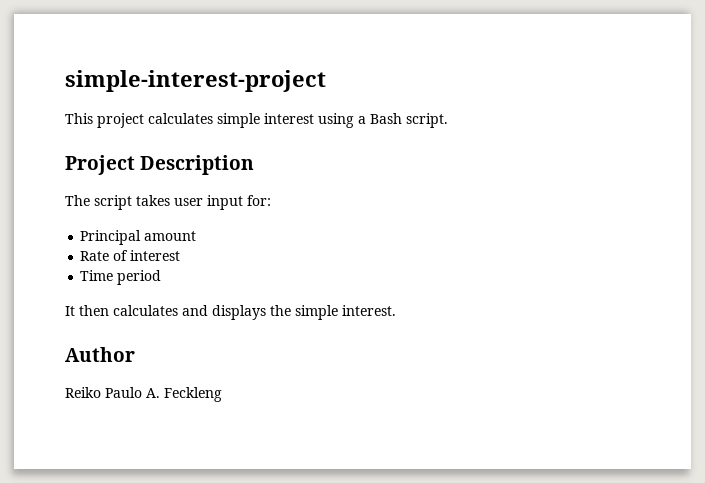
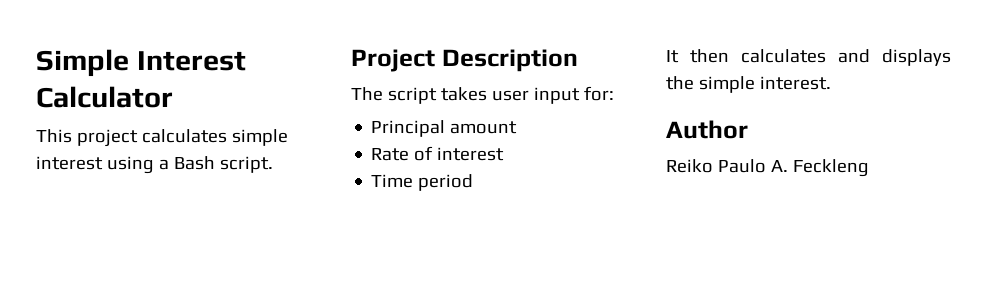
- simple-interest-project
+ Simple Interest Calculator

